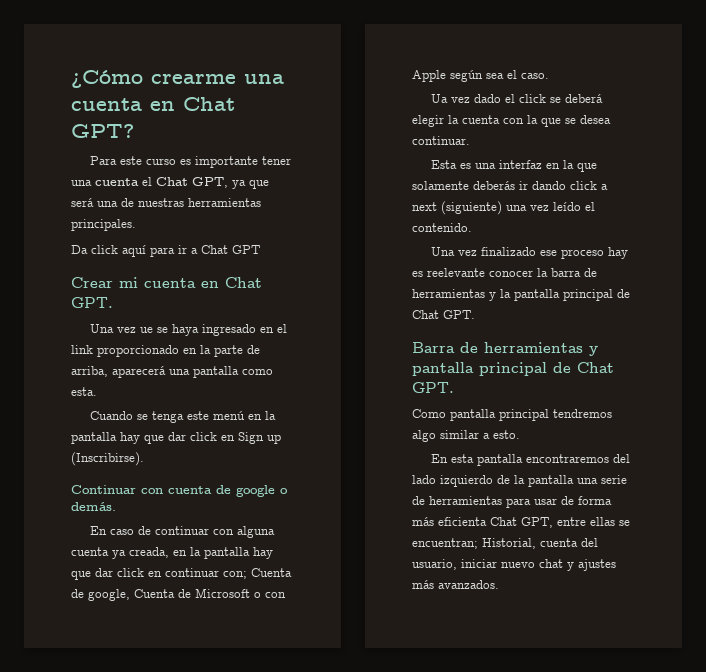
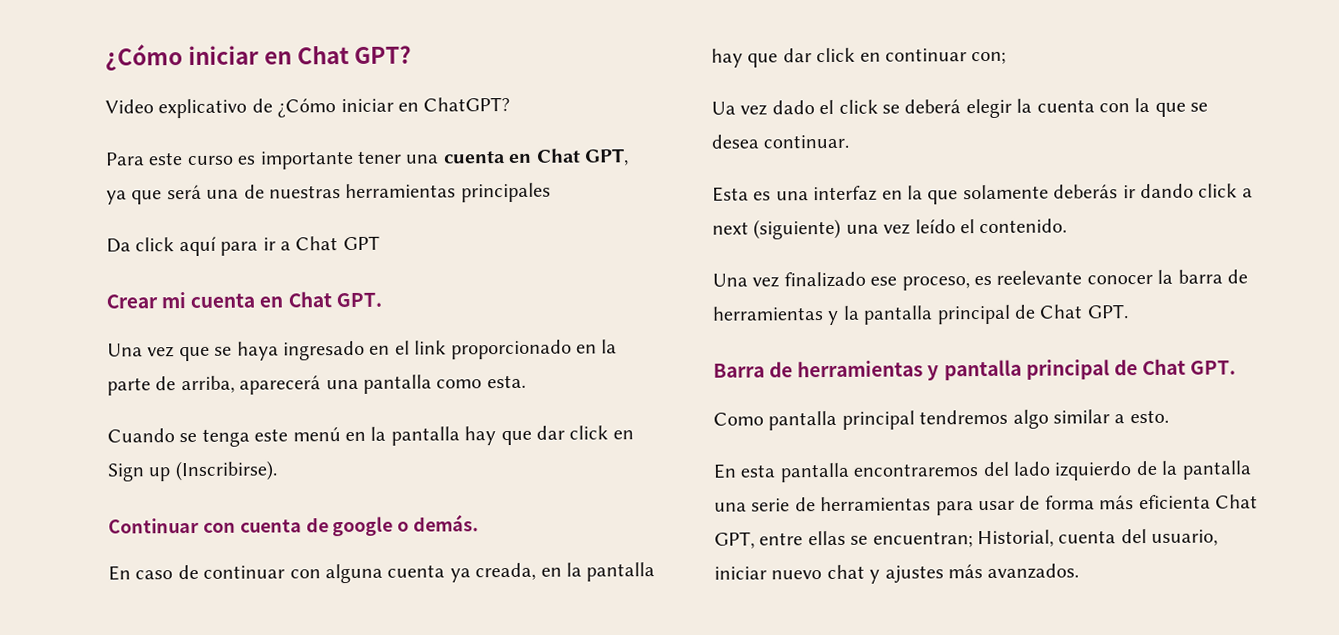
- ¿Cómo crearme una cuenta en Chat GPT?
+ ¿Cómo iniciar en Chat GPT?
+ Video explicativo de ¿Cómo iniciar en ChatGPT?
- Para este curso es importante tener una cuenta el Chat GPT, ya que será una de nuestras herramientas principales.
+ Para este curso es importante tener una cuenta en Chat GPT, ya que será una de nuestras herramientas principales
- Una vez ue se haya ingresado en el link proporcionado en la parte de arriba, aparecerá una pantalla como esta.
+ Una vez que se haya ingresado en el link proporcionado en la parte de arriba, aparecerá una pantalla como esta.
- En caso de continuar con alguna cuenta ya creada, en la pantalla hay que dar click en continuar con; Cuenta de google, Cuenta de Microsoft o con Apple según sea el caso.
+ En caso de continuar con alguna cuenta ya creada, en la pantalla hay que dar click en continuar con;
- Una vez finalizado ese proceso hay es reelevante conocer la barra de herramientas y la pantalla principal de Chat GPT.
+ Una vez finalizado ese proceso, es reelevante conocer la barra de herramientas y la pantalla principal de Chat GPT.

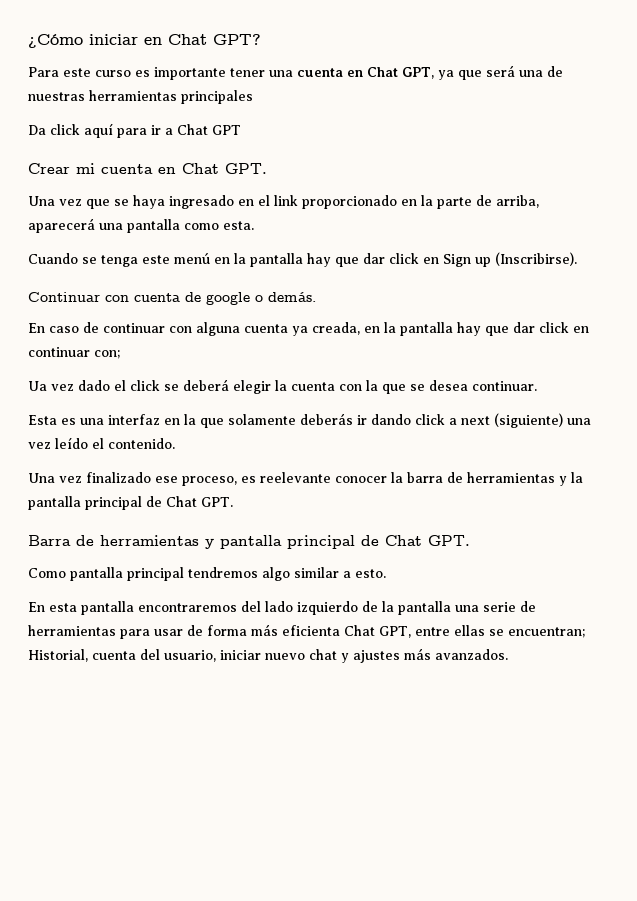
- Video explicativo de ¿Cómo iniciar en ChatGPT?

